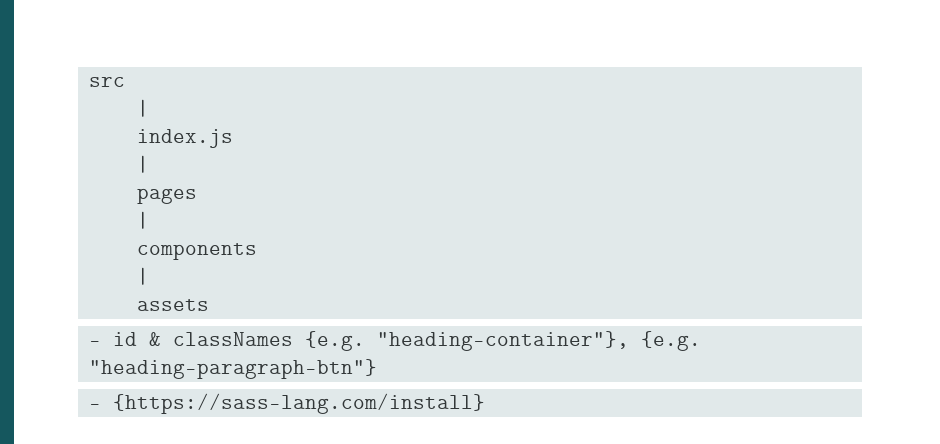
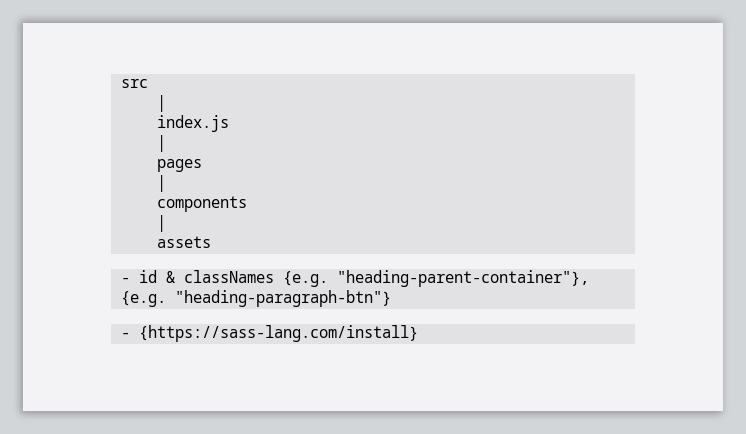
- - id & classNames {e.g. "heading-container"}, {e.g. "heading-paragraph-btn"}
+ - id & classNames {e.g. "heading-parent-container"}, {e.g. "heading-paragraph-btn"}

